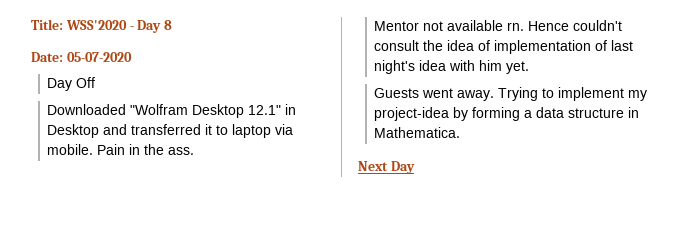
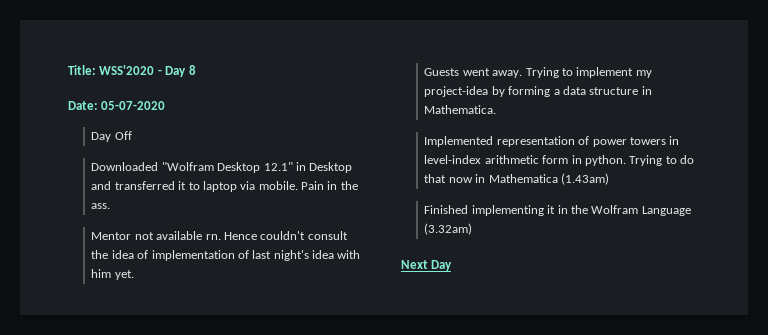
+ Implemented representation of power towers in level-index arithmetic form in python. Trying to do that now in Mathematica (1.43am)
+ Finished implementing it in the Wolfram Language (3.32am)

